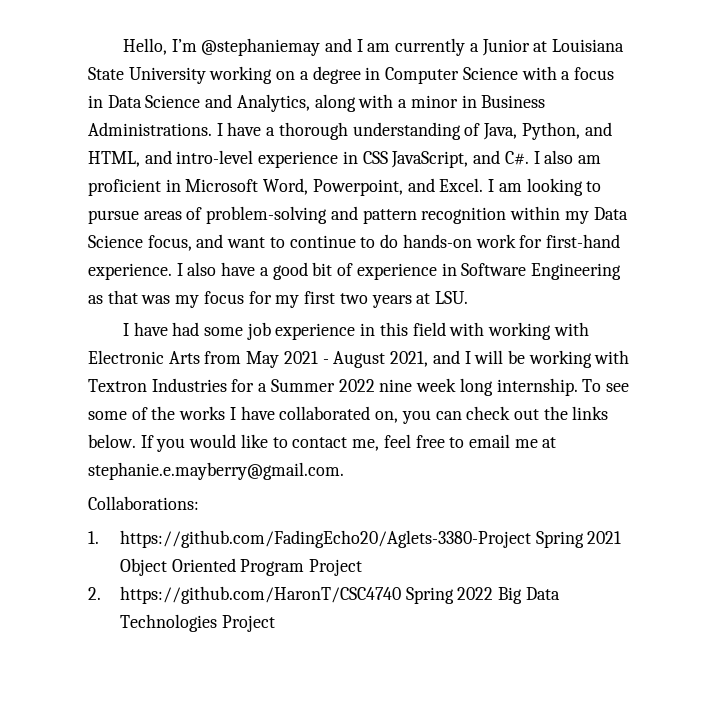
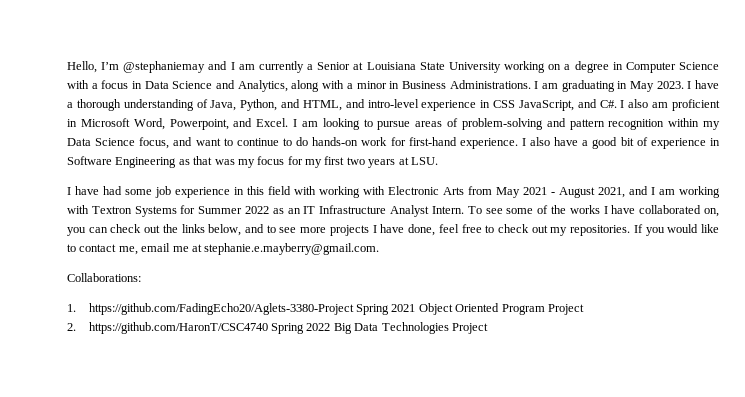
- Hello, I’m @stephaniemay and I am currently a Junior at Louisiana State University working on a degree in Computer Science with a focus in Data Science and Analytics, along with a minor in Business Administrations.
+ Hello, I’m @stephaniemay and I am currently a Senior at Louisiana State University working on a degree in Computer Science with a focus in Data Science and Analytics, along with a minor in Business Administrations.
- I have a thorough understanding of Java, Python, and HTML, and intro-level experience in CSS JavaScript, and C#. I also am proficient in Microsoft Word, Powerpoint, and Excel.
+ I am graduating in May 2023. I have a thorough understanding of Java, Python, and HTML, and intro-level experience in CSS JavaScript, and C#. I also am proficient in Microsoft Word, Powerpoint, and Excel.
- I have had some job experience in this field with working with Electronic Arts from May 2021 - August 2021, and I will be working with Textron Industries for a Summer 2022 nine week long internship.
+ I have had some job experience in this field with working with Electronic Arts from May 2021 - August 2021, and I am working with Textron Systems for Summer 2022 as an IT Infrastructure Analyst Intern.
- To see some of the works I have collaborated on, you can check out the links below.
+ To see some of the works I have collaborated on, you can check out the links below, and to see more projects I have done, feel free to check out my repositories.
- If you would like to contact me, feel free to email me at stephanie.e.mayberry@gmail.com.
+ If you would like to contact me, email me at stephanie.e.mayberry@gmail.com.

